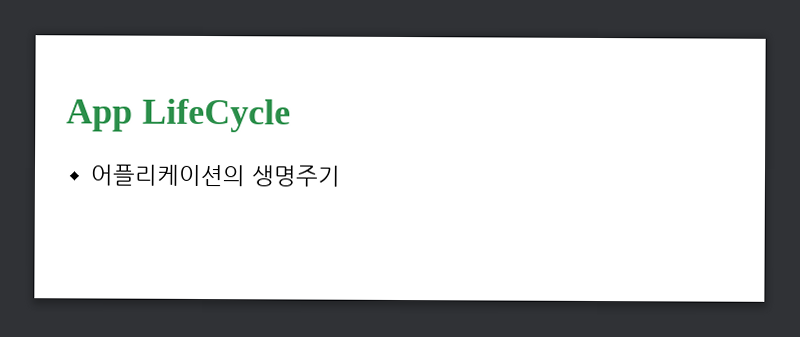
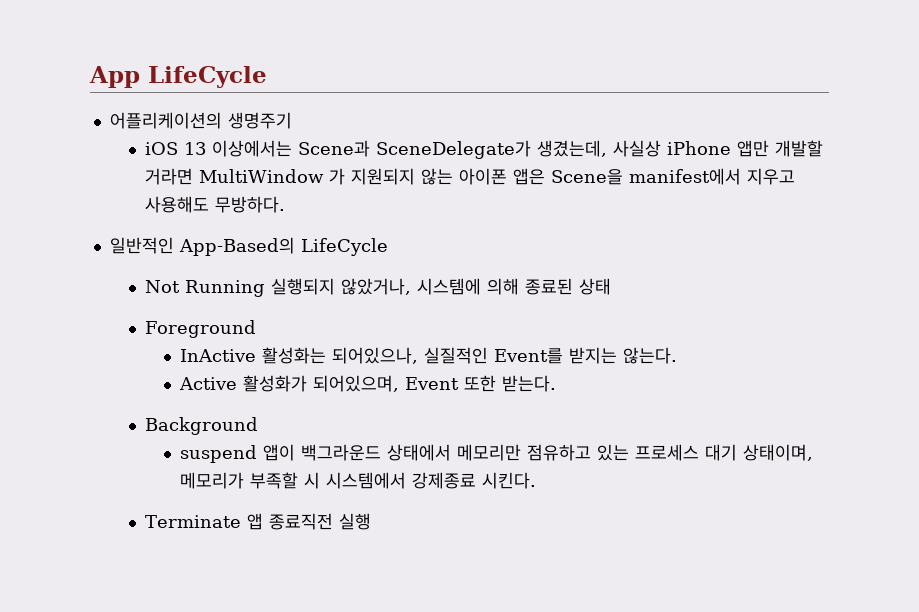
+ iOS 13 이상에서는 Scene과 SceneDelegate가 생겼는데, 사실상 iPhone 앱만 개발할 거라면 MultiWindow 가 지원되지 않는 아이폰 앱은 Scene을 manifest에서 지우고 사용해도 무방하다.
+ 일반적인 App-Based의 LifeCycle
+ Not Running 실행되지 않았거나, 시스템에 의해 종료된 상태
+ Foreground
+ InActive 활성화는 되어있으나, 실질적인 Event를 받지는 않는다.
+ Active 활성화가 되어있으며, Event 또한 받는다.
+ Background
+ suspend 앱이 백그라운드 상태에서 메모리만 점유하고 있는 프로세스 대기 상태이며, 메모리가 부족할 시 시스템에서 강제종료 시킨다.
+ Terminate 앱 종료직전 실행

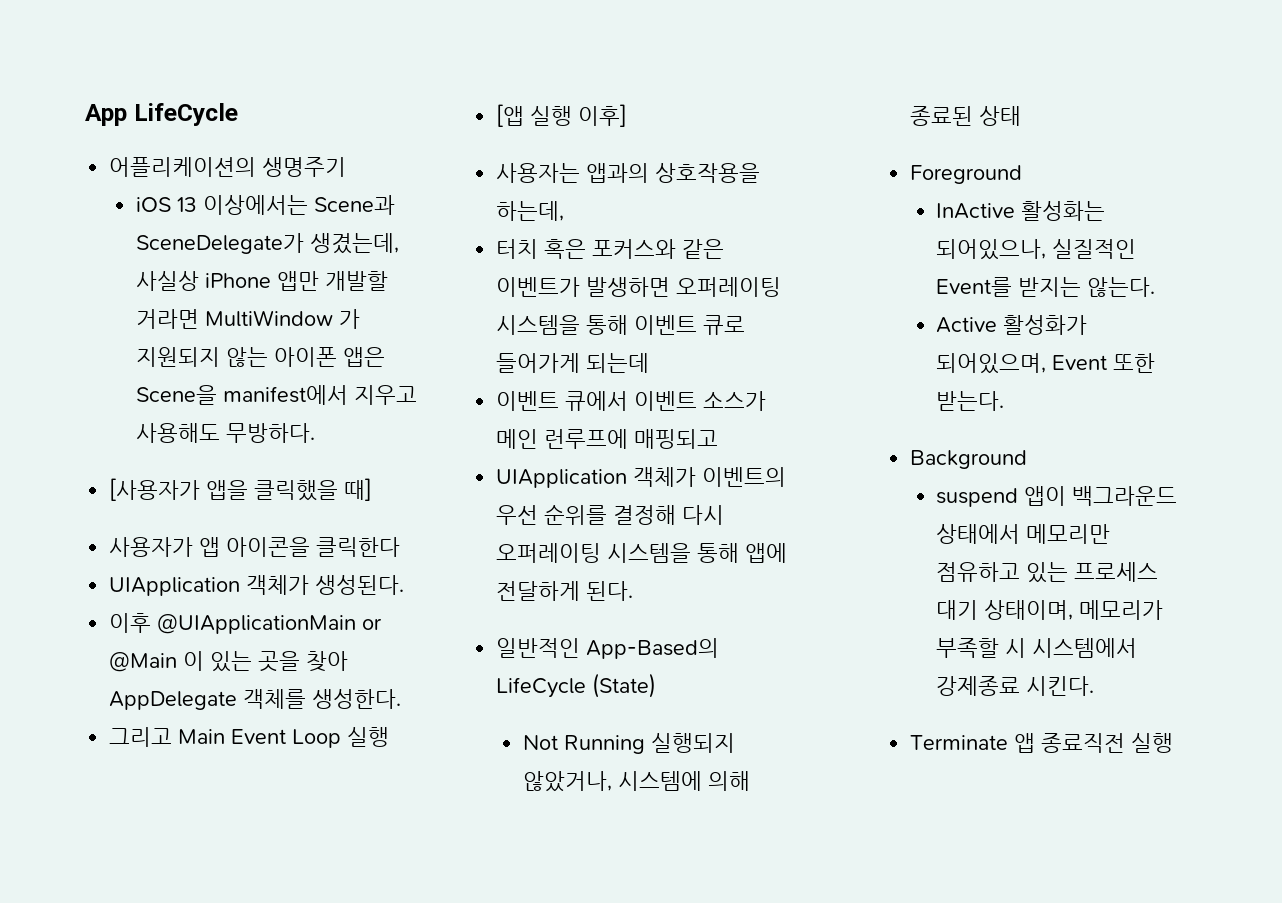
+ [사용자가 앱을 클릭했을 때]
+ 사용자가 앱 아이콘을 클릭한다
+ UIApplication 객체가 생성된다.
+ 이후 @UIApplicationMain or @Main 이 있는 곳을 찾아 AppDelegate 객체를 생성한다.
+ 그리고 Main Event Loop 실행
+ [앱 실행 이후]
+ 사용자는 앱과의 상호작용을 하는데,
+ 터치 혹은 포커스와 같은 이벤트가 발생하면 오퍼레이팅 시스템을 통해 이벤트 큐로 들어가게 되는데
+ 이벤트 큐에서 이벤트 소스가 메인 런루프에 매핑되고
+ UIApplication 객체가 이벤트의 우선 순위를 결정해 다시 오퍼레이팅 시스템을 통해 앱에 전달하게 된다.
- 일반적인 App-Based의 LifeCycle
+ 일반적인 App-Based의 LifeCycle (State)

